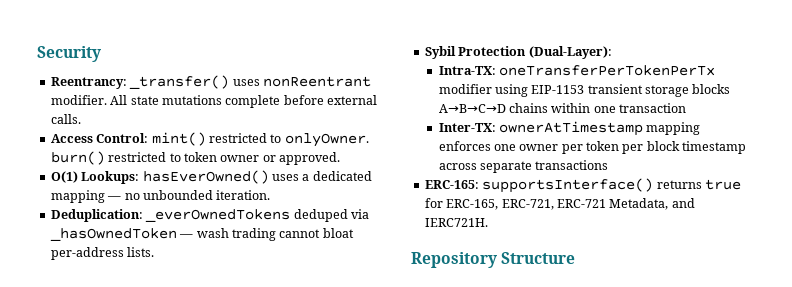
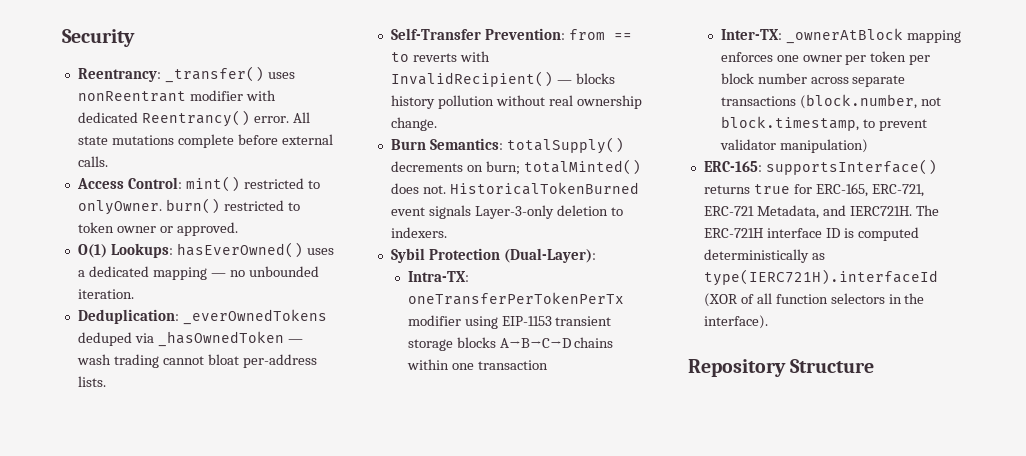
- Reentrancy: _transfer() uses nonReentrant modifier.
+ Reentrancy: _transfer() uses nonReentrant modifier with dedicated Reentrancy() error.
+ Self-Transfer Prevention: from == to reverts with InvalidRecipient() — blocks history pollution without real ownership change.
+ Burn Semantics: totalSupply() decrements on burn; totalMinted() does not. HistoricalTokenBurned event signals Layer-3-only deletion to indexers.
- Inter-TX: ownerAtTimestamp mapping enforces one owner per token per block timestamp across separate transactions
+ Inter-TX: _ownerAtBlock mapping enforces one owner per token per block number across separate transactions (block.number, not block.timestamp, to prevent validator manipulation)
+ The ERC-721H interface ID is computed deterministically as type(IERC721H).interfaceId (XOR of all function selectors in the interface).

